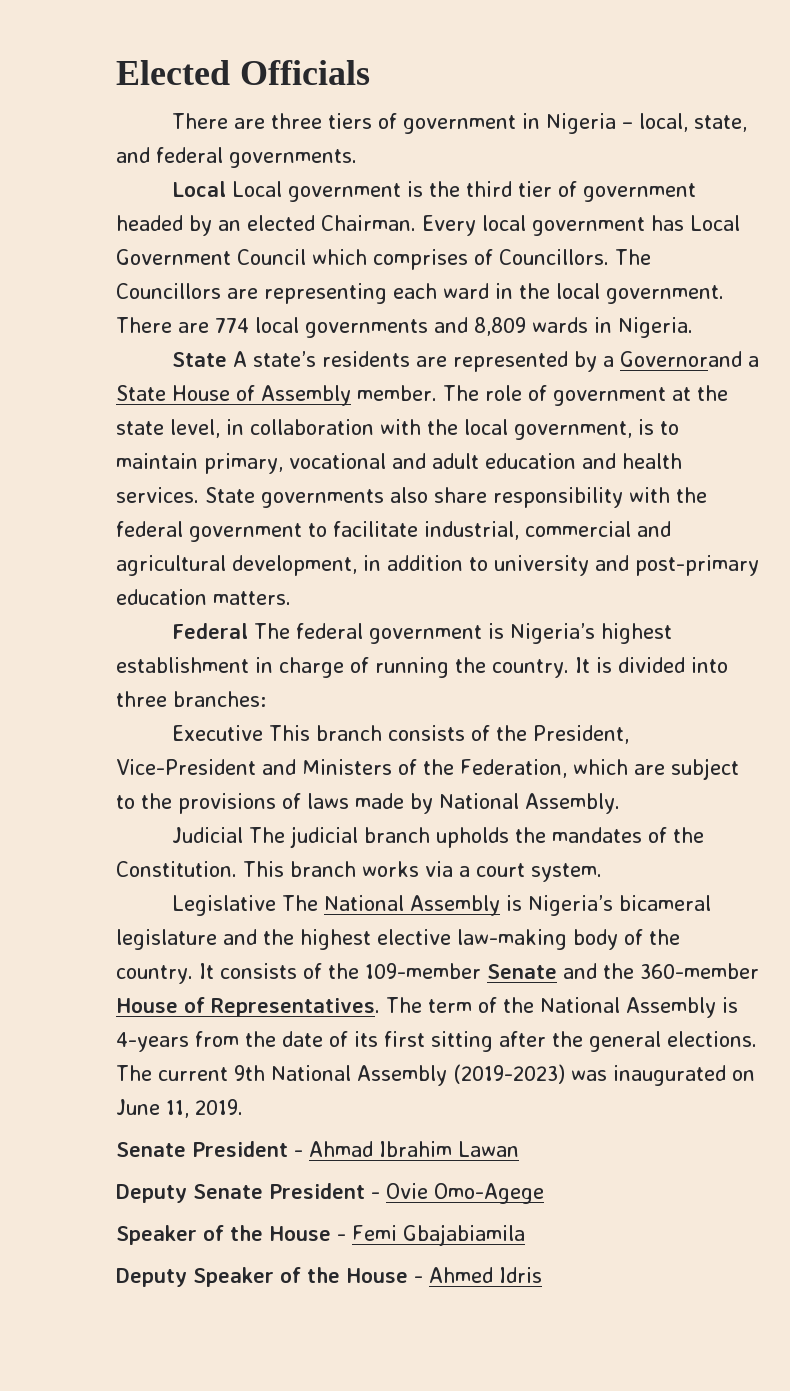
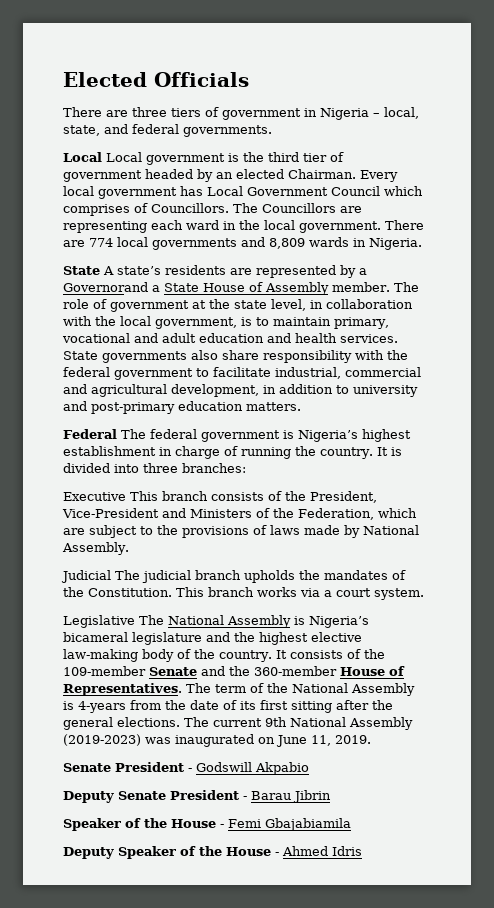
- Senate President - Ahmad Ibrahim Lawan
+ Senate President - Godswill Akpabio
- Deputy Senate President - Ovie Omo-Agege
+ Deputy Senate President - Barau Jibrin

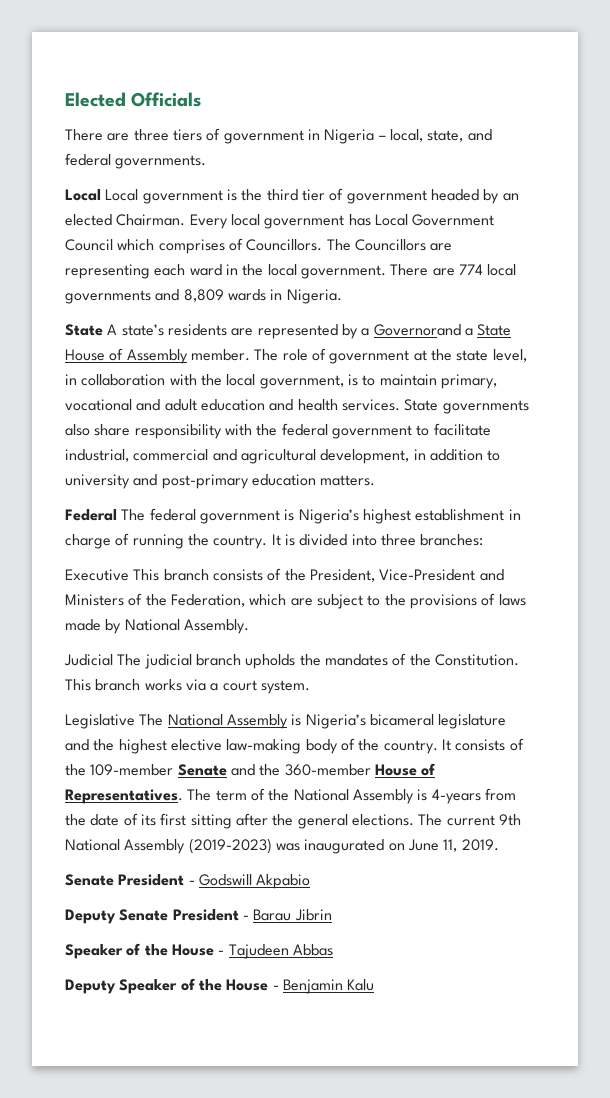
- Speaker of the House - Femi Gbajabiamila
+ Speaker of the House - Tajudeen Abbas
- Deputy Speaker of the House - Ahmed Idris
+ Deputy Speaker of the House - Benjamin Kalu

